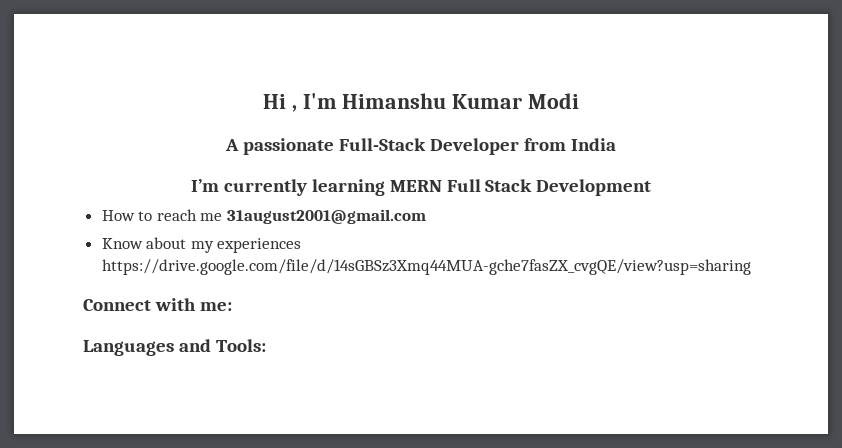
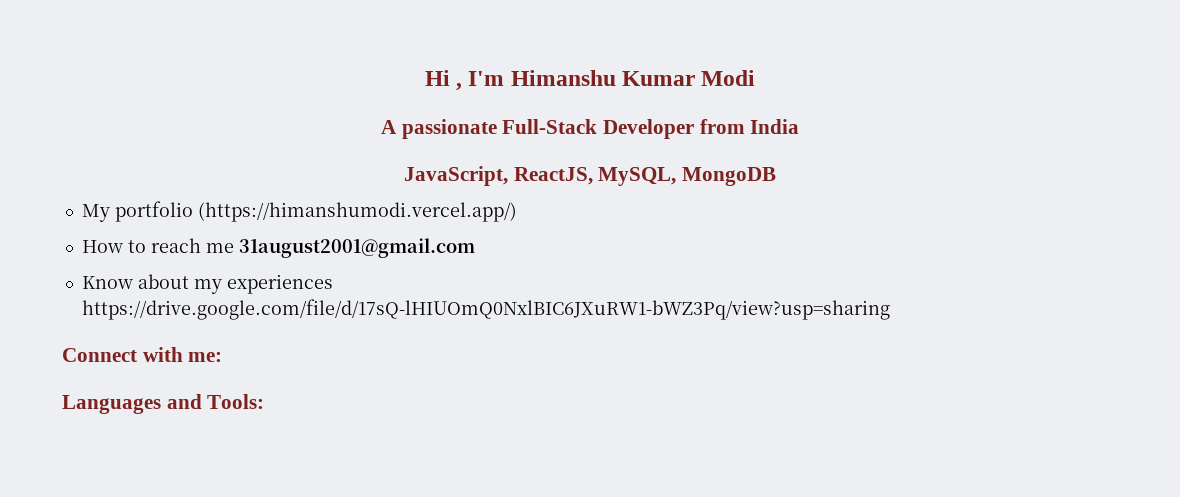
- I’m currently learning MERN Full Stack Development
+ JavaScript, ReactJS, MySQL, MongoDB
+ My portfolio (https://himanshumodi.vercel.app/)
- Know about my experiences https://drive.google.com/file/d/14sGBSz3Xmq44MUA-gche7fasZX_cvgQE/view?usp=sharing
+ Know about my experiences https://drive.google.com/file/d/17sQ-lHIUOmQ0NxlBIC6JXuRW1-bWZ3Pq/view?usp=sharing

